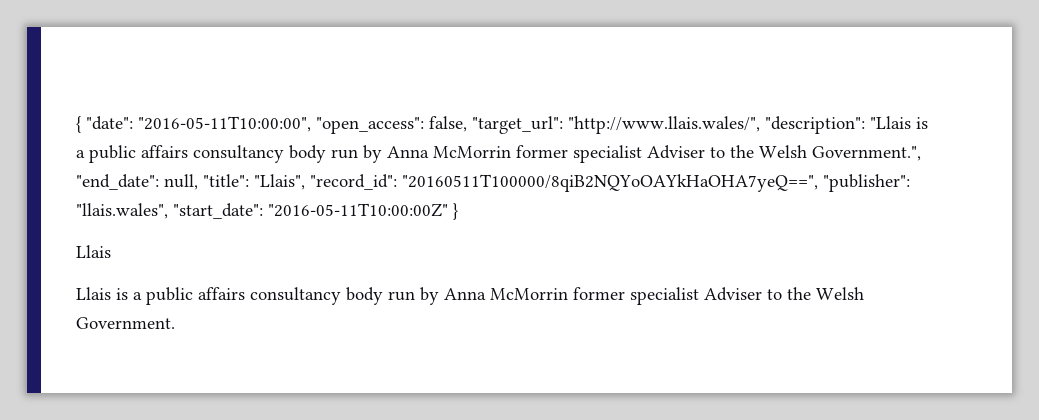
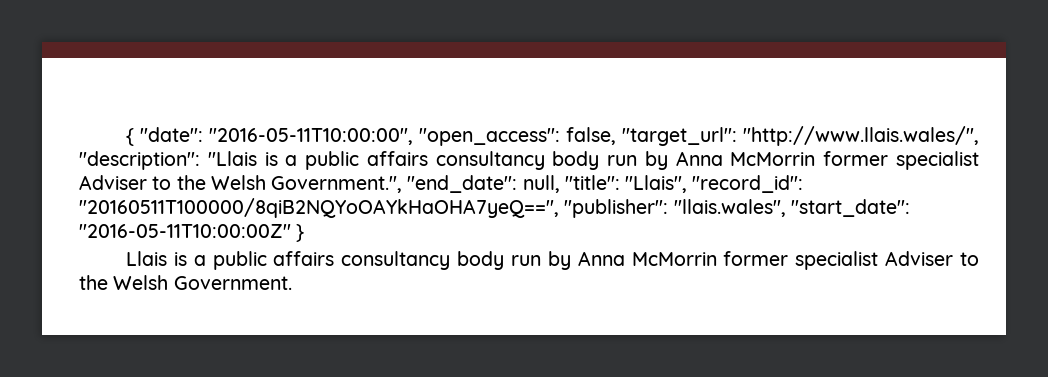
  { "date": "2016-05-11T10:00:00", "open_access": false, "target_url": "http://www.llais.wales/", "description": "Llais is a public affairs consultancy body run by Anna McMorrin former specialist Adviser to the Welsh Government.", "end_date": null, "title": "Llais", "record_id": "20160511T100000/8qiB2NQYoOAYkHaOHA7yeQ==", "publisher": "llais.wales", "start_date": "2016-05-11T10:00:00Z" }
- Llais

